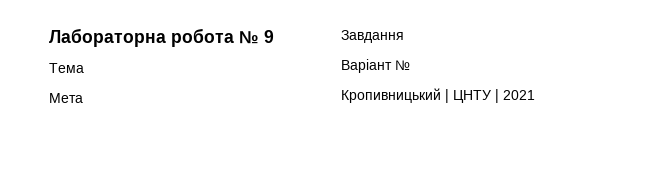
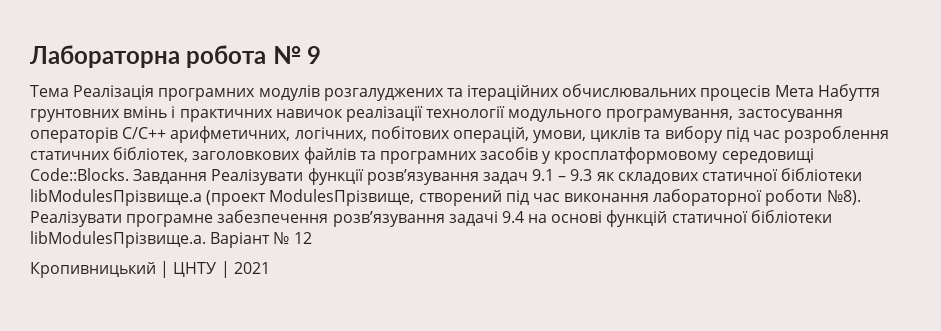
- Тема
- Мета
- Завдання
- Варіант №
+ Тема Реалізація програмних модулів розгалуджених та ітераційних обчислювальних процесів Мета Набуття грунтовних вмінь і практичних навичок реалізації технології модульного програмування, застосування операторів С/С++ арифметичних, логічних, побітових операцій, умови, циклів та вибору під час розроблення статичних бібліотек, заголовкових файлів та програмних засобів у кросплатформовому середовищі Code::Blocks. Завдання Реалізувати функції розв’язування задач 9.1 – 9.3 як складових статичної бібліотеки libModulesПрізвище.а (проект ModulesПрізвище, створений під час виконання лабораторної роботи №8). Реалізувати програмне забезпечення розв’язування задачі 9.4 на основі функцій статичної бібліотеки libModulesПрізвище.а. Варіант № 12

